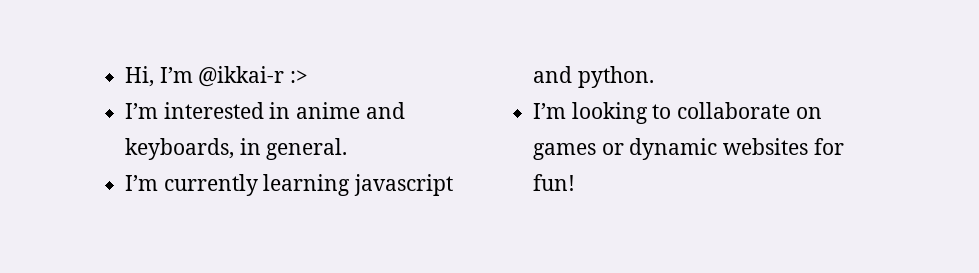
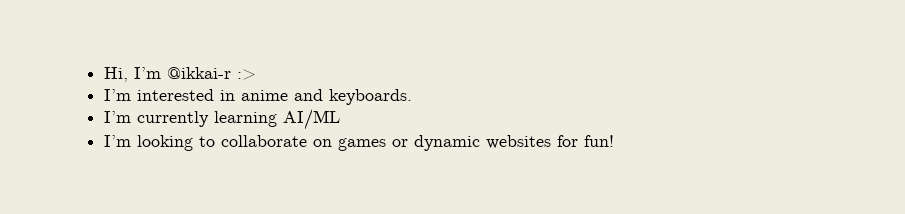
- I’m interested in anime and keyboards, in general.
+ I’m interested in anime and keyboards.
- I’m currently learning javascript and python.
+ I’m currently learning AI/ML

